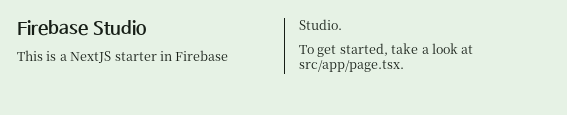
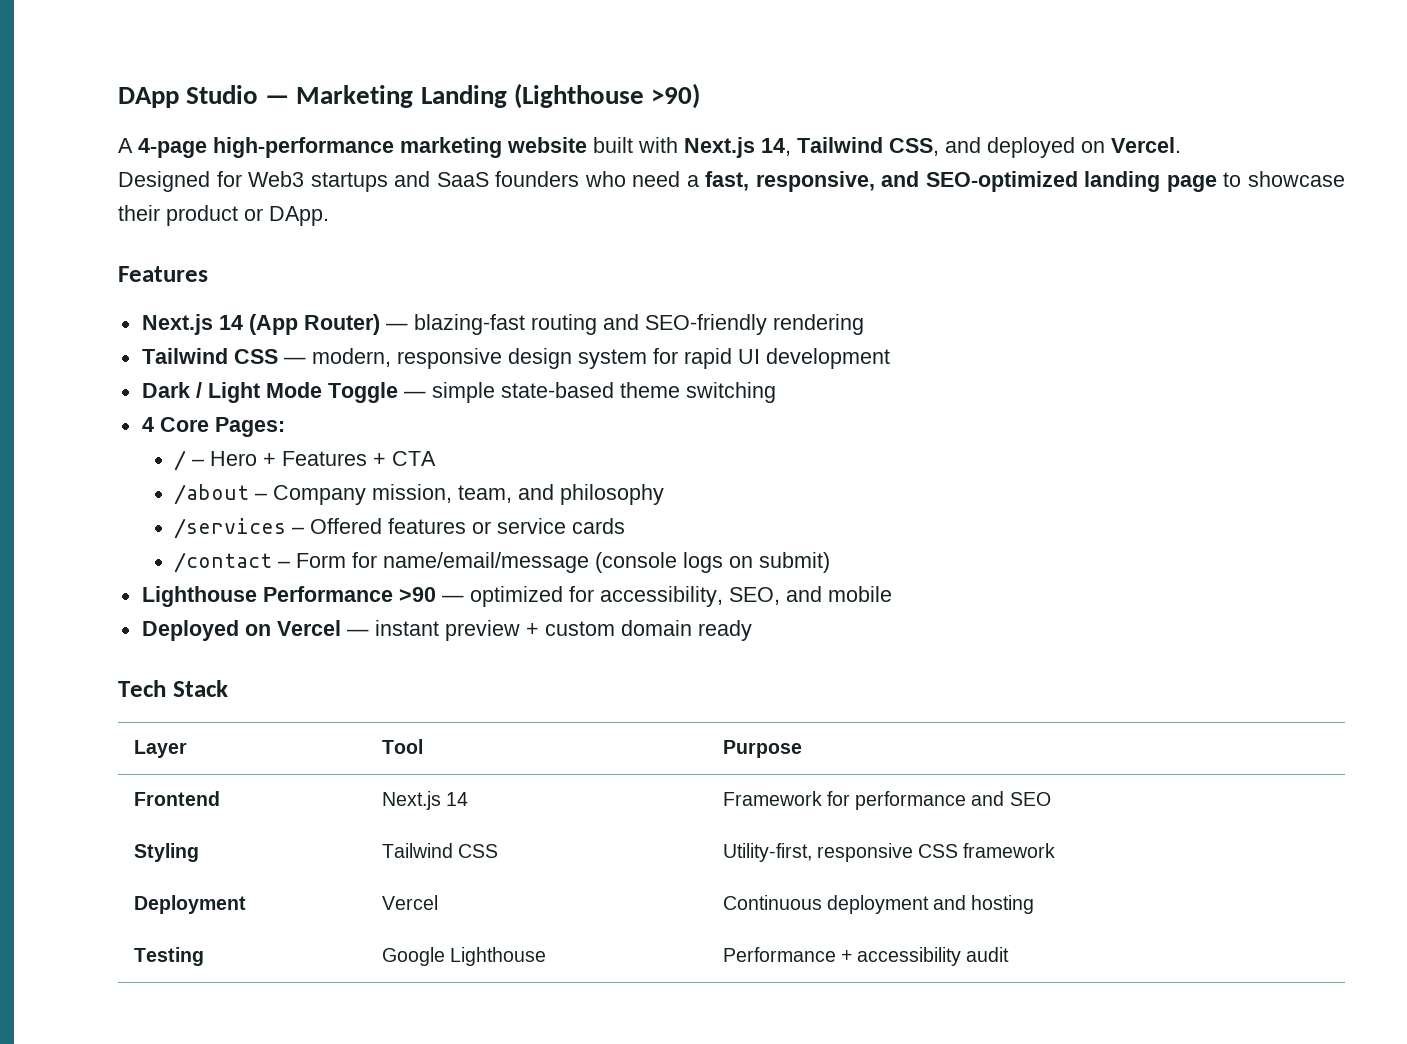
- Firebase Studio
- This is a NextJS starter in Firebase Studio.
- To get started, take a look at src/app/page.tsx.
+ DApp Studio — Marketing Landing (Lighthouse >90)
+ A 4-page high-performance marketing website built with Next.js 14, Tailwind CSS, and deployed on Vercel.
+ Designed for Web3 startups and SaaS founders who need a fast, responsive, and SEO-optimized landing page to showcase their product or DApp.
+ Features
+ Next.js 14 (App Router) — blazing-fast routing and SEO-friendly rendering
+ Tailwind CSS — modern, responsive design system for rapid UI development
+ Dark / Light Mode Toggle — simple state-based theme switching
+ 4 Core Pages:
+ / – Hero + Features + CTA
+ /about – Company mission, team, and philosophy
+ /services – Offered features or service cards
+ /contact – Form for name/email/message (console logs on submit)
+ Lighthouse Performance >90 — optimized for accessibility, SEO, and mobile
+ Deployed on Vercel — instant preview + custom domain ready
+ Tech Stack
+ Layer | Tool | Purpose
+ Frontend | Next.js 14 | Framework for performance and SEO
+ Styling | Tailwind CSS | Utility-first, responsive CSS framework
+ Deployment | Vercel | Continuous deployment and hosting
+ Testing | Google Lighthouse | Performance + accessibility audit

